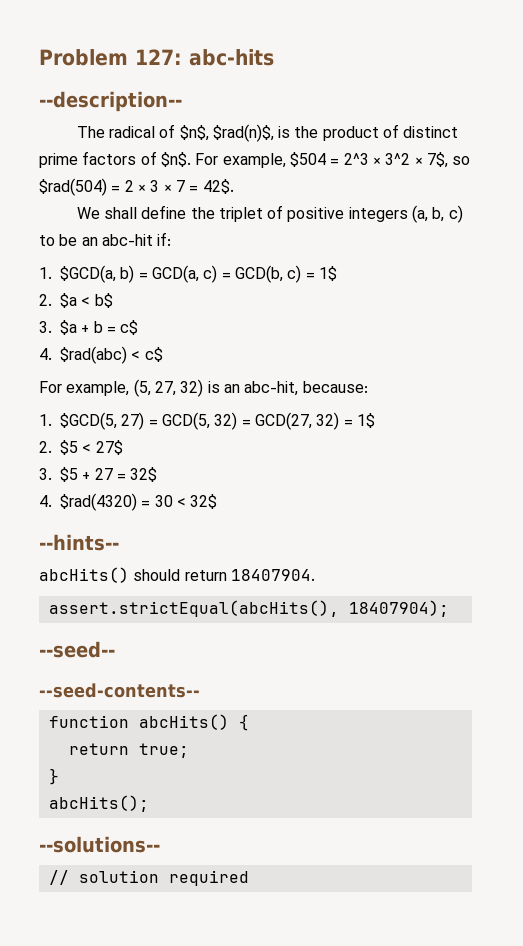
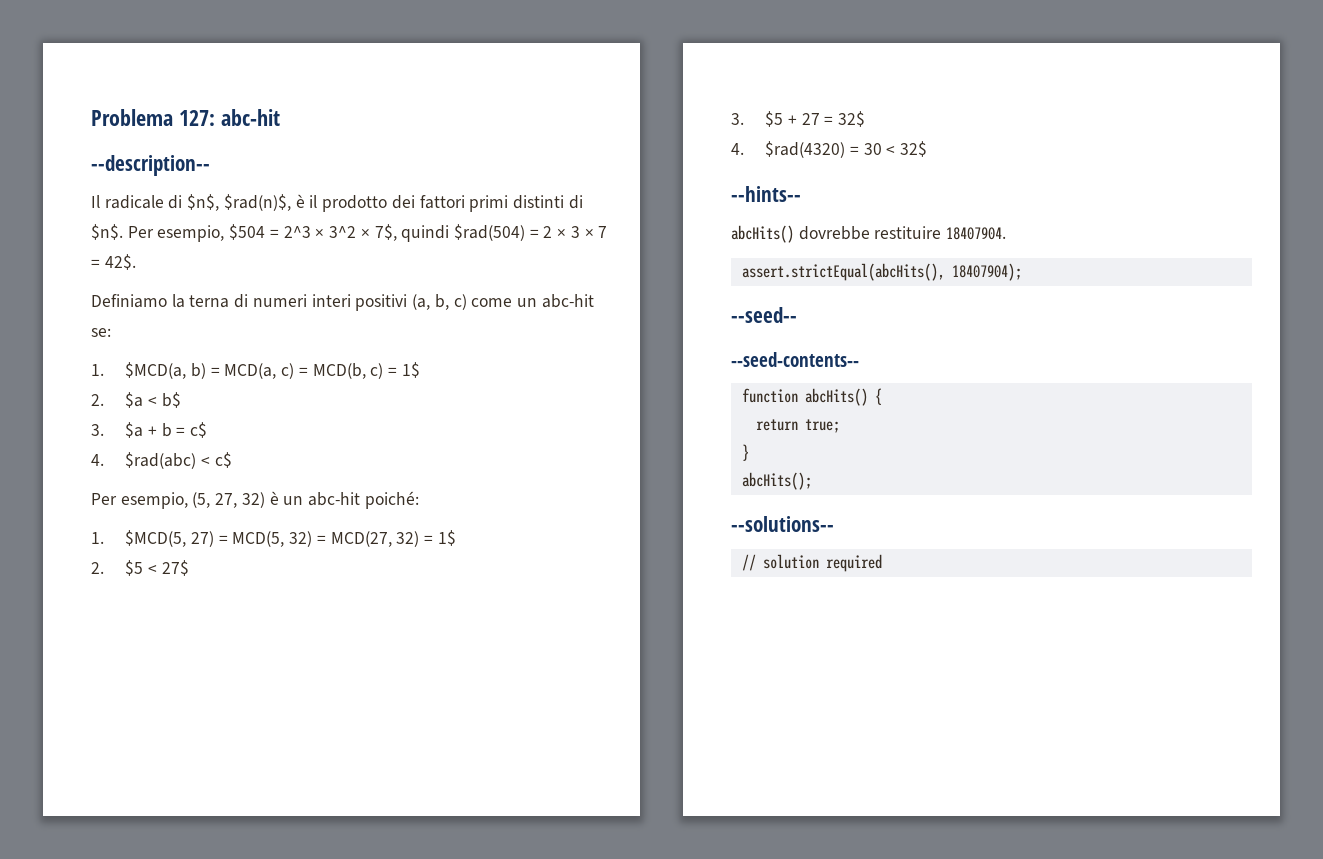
- Problem 127: abc-hits
+ Problema 127: abc-hit
  --description--
- The radical of $n$, $rad(n)$, is the product of distinct prime factors of $n$. For example, $504 = 2^3 × 3^2 × 7$, so $rad(504) = 2 × 3 × 7 = 42$.
+ Il radicale di $n$, $rad(n)$, è il prodotto dei fattori primi distinti di $n$. Per esempio, $504 = 2^3 × 3^2 × 7$, quindi $rad(504) = 2 × 3 × 7 = 42$.
- We shall define the triplet of positive integers (a, b, c) to be an abc-hit if:
- 1. $GCD(a, b) = GCD(a, c) = GCD(b, c) = 1$
+ Definiamo la terna di numeri interi positivi (a, b, c) come un abc-hit se:
+ 1. $MCD(a, b) = MCD(a, c) = MCD(b, c) = 1$
- For example, (5, 27, 32) is an abc-hit, because:
- 1. $GCD(5, 27) = GCD(5, 32) = GCD(27, 32) = 1$
+ Per esempio, (5, 27, 32) è un abc-hit poiché:
+ 1. $MCD(5, 27) = MCD(5, 32) = MCD(27, 32) = 1$
- abcHits() should return 18407904.
+ abcHits() dovrebbe restituire 18407904.

